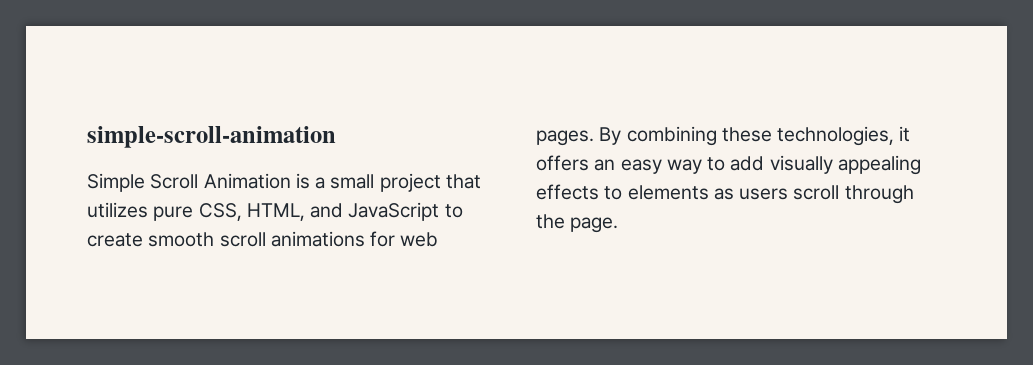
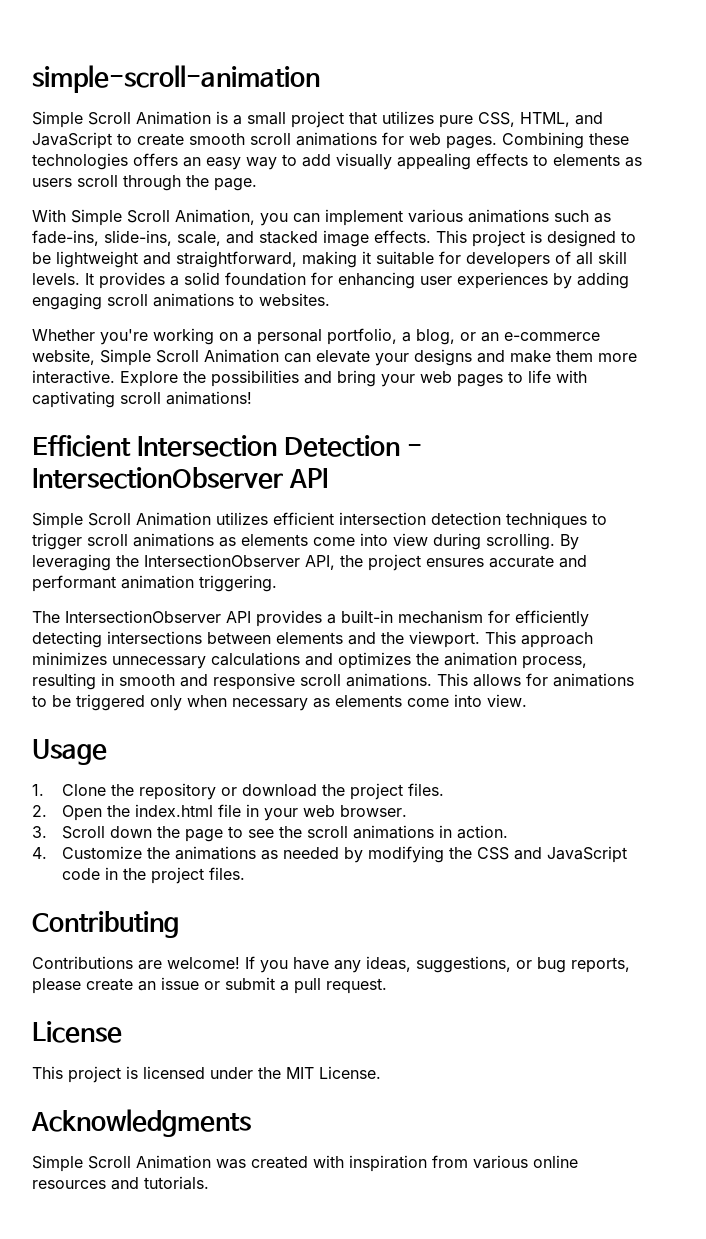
- By combining these technologies, it offers an easy way to add visually appealing effects to elements as users scroll through the page.
+ Combining these technologies offers an easy way to add visually appealing effects to elements as users scroll through the page.
+ With Simple Scroll Animation, you can implement various animations such as fade-ins, slide-ins, scale, and stacked image effects. This project is designed to be lightweight and straightforward, making it suitable for developers of all skill levels. It provides a solid foundation for enhancing user experiences by adding engaging scroll animations to websites.
+ Whether you're working on a personal portfolio, a blog, or an e-commerce website, Simple Scroll Animation can elevate your designs and make them more interactive. Explore the possibilities and bring your web pages to life with captivating scroll animations!
+ Efficient Intersection Detection - IntersectionObserver API
+ Simple Scroll Animation utilizes efficient intersection detection techniques to trigger scroll animations as elements come into view during scrolling. By leveraging the IntersectionObserver API, the project ensures accurate and performant animation triggering.
+ The IntersectionObserver API provides a built-in mechanism for efficiently detecting intersections between elements and the viewport. This approach minimizes unnecessary calculations and optimizes the animation process, resulting in smooth and responsive scroll animations. This allows for animations to be triggered only when necessary as elements come into view.
+ Usage
+ 1. Clone the repository or download the project files.
+ 2. Open the index.html file in your web browser.
+ 3. Scroll down the page to see the scroll animations in action.
+ 4. Customize the animations as needed by modifying the CSS and JavaScript code in the project files.
+ Contributing
+ Contributions are welcome! If you have any ideas, suggestions, or bug reports, please create an issue or submit a pull request.
+ License
+ This project is licensed under the MIT License.
+ Acknowledgments
+ Simple Scroll Animation was created with inspiration from various online resources and tutorials.

